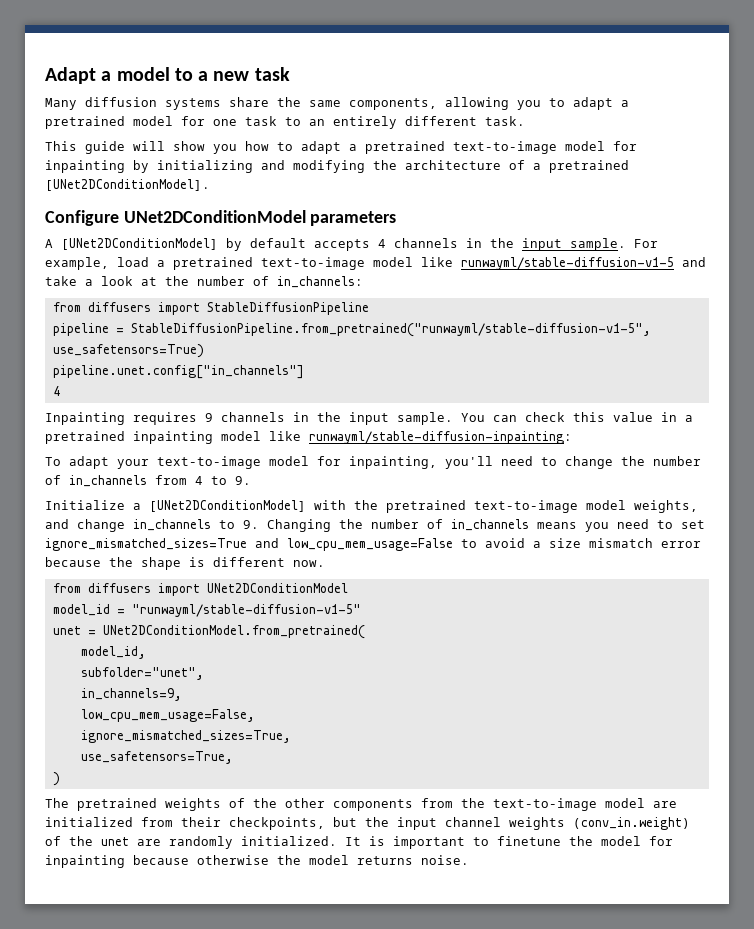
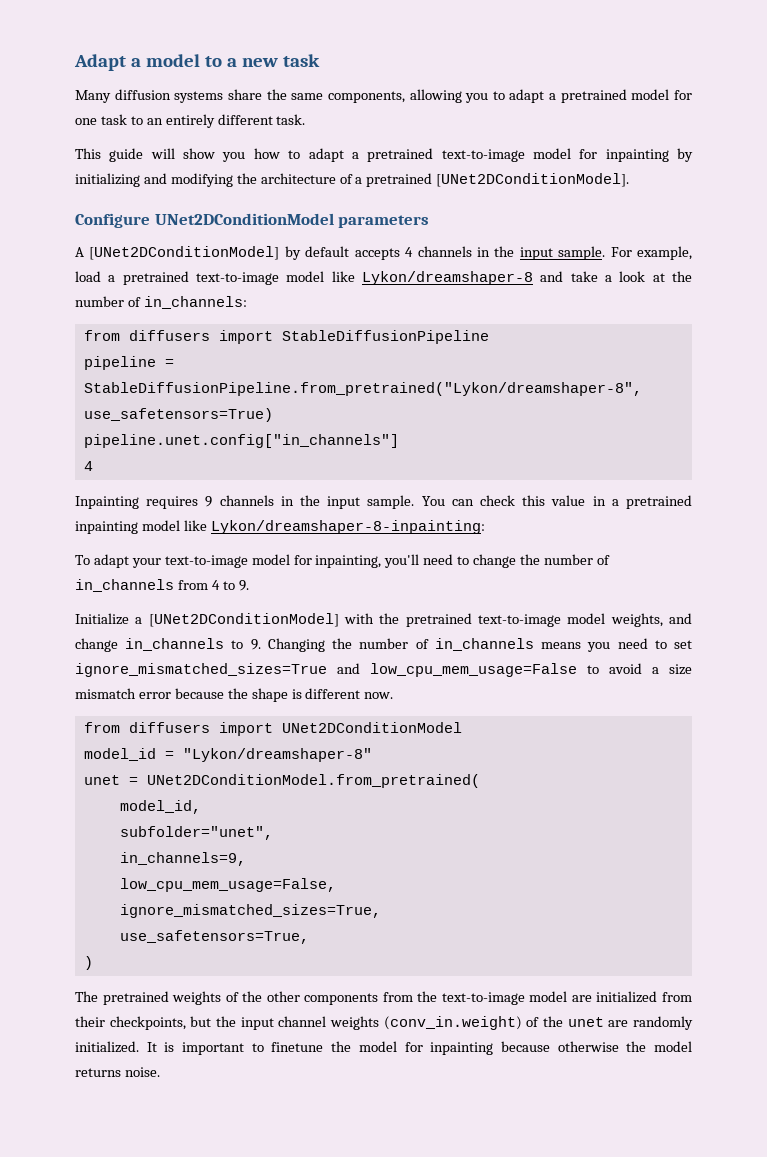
- For example, load a pretrained text-to-image model like runwayml/stable-diffusion-v1-5 and take a look at the number of in_channels:
+ For example, load a pretrained text-to-image model like Lykon/dreamshaper-8 and take a look at the number of in_channels:
- pipeline = StableDiffusionPipeline.from_pretrained("runwayml/stable-diffusion-v1-5", use_safetensors=True)
+ pipeline = StableDiffusionPipeline.from_pretrained("Lykon/dreamshaper-8", use_safetensors=True)
- You can check this value in a pretrained inpainting model like runwayml/stable-diffusion-inpainting:
+ You can check this value in a pretrained inpainting model like Lykon/dreamshaper-8-inpainting:
- model_id = "runwayml/stable-diffusion-v1-5"
+ model_id = "Lykon/dreamshaper-8"

